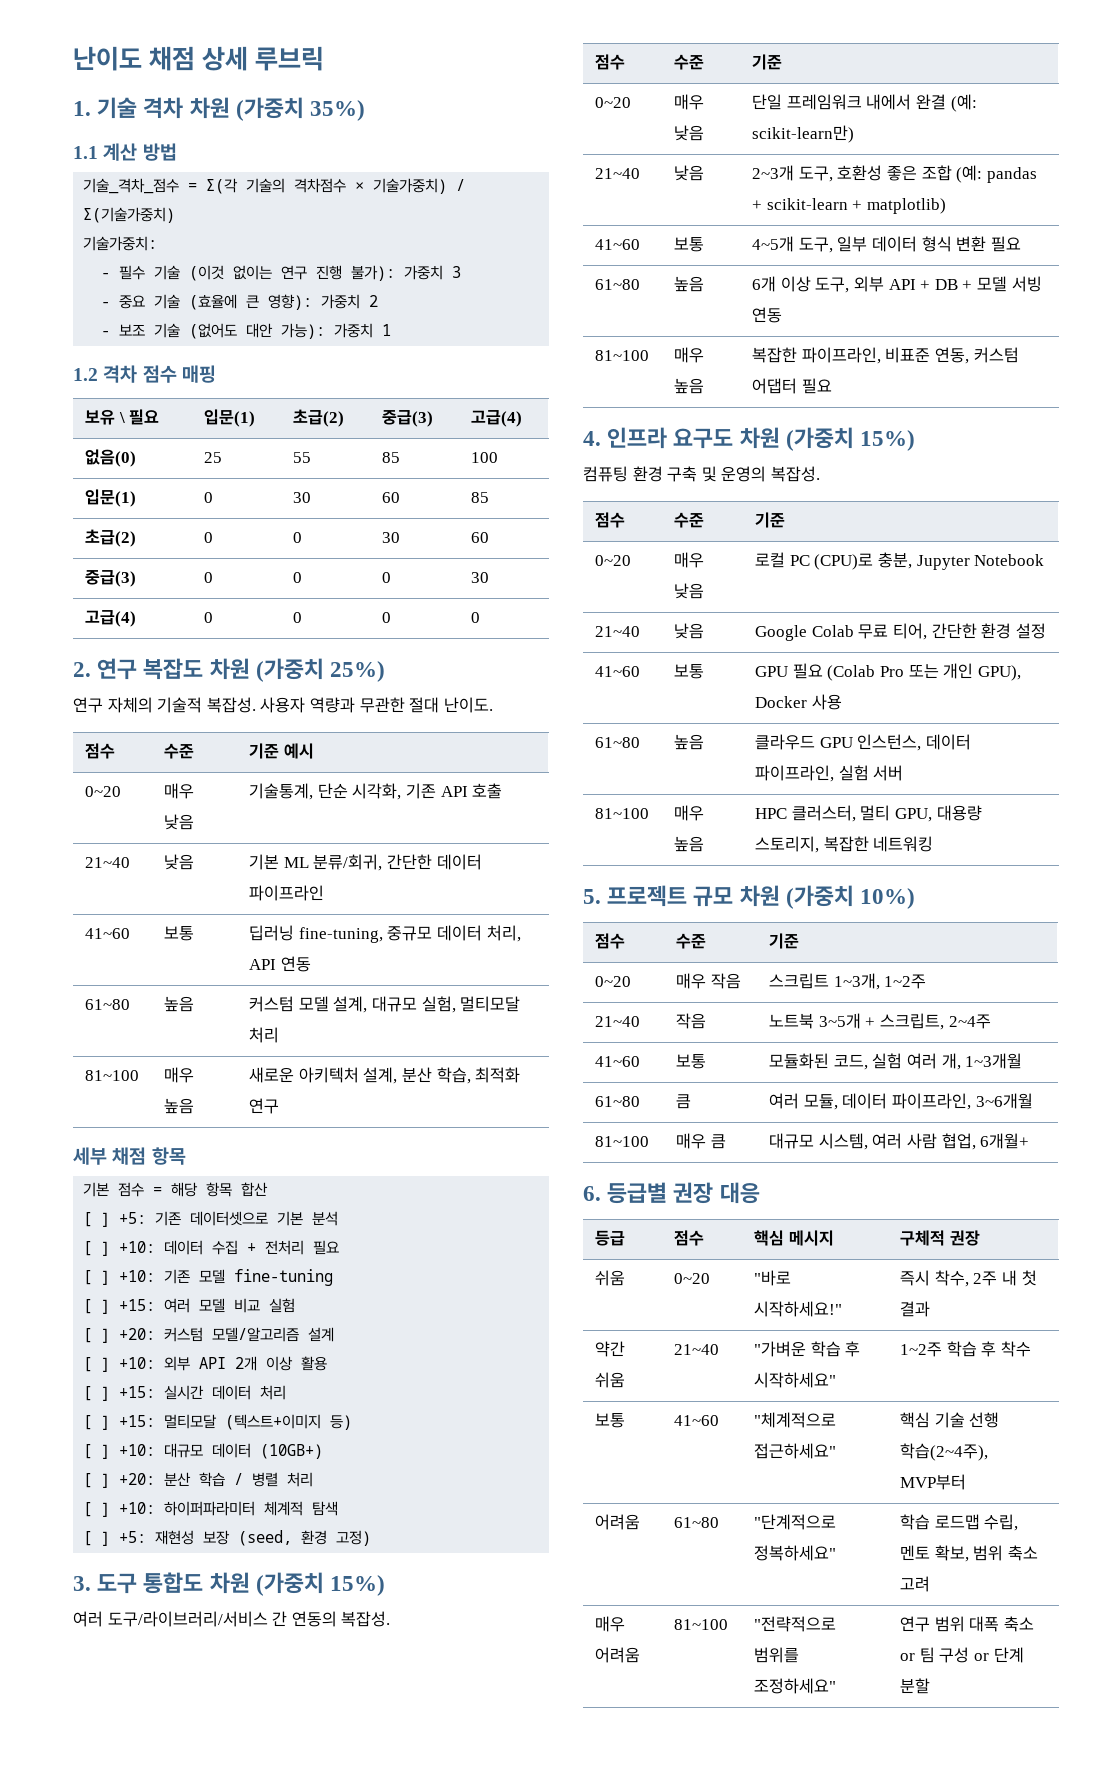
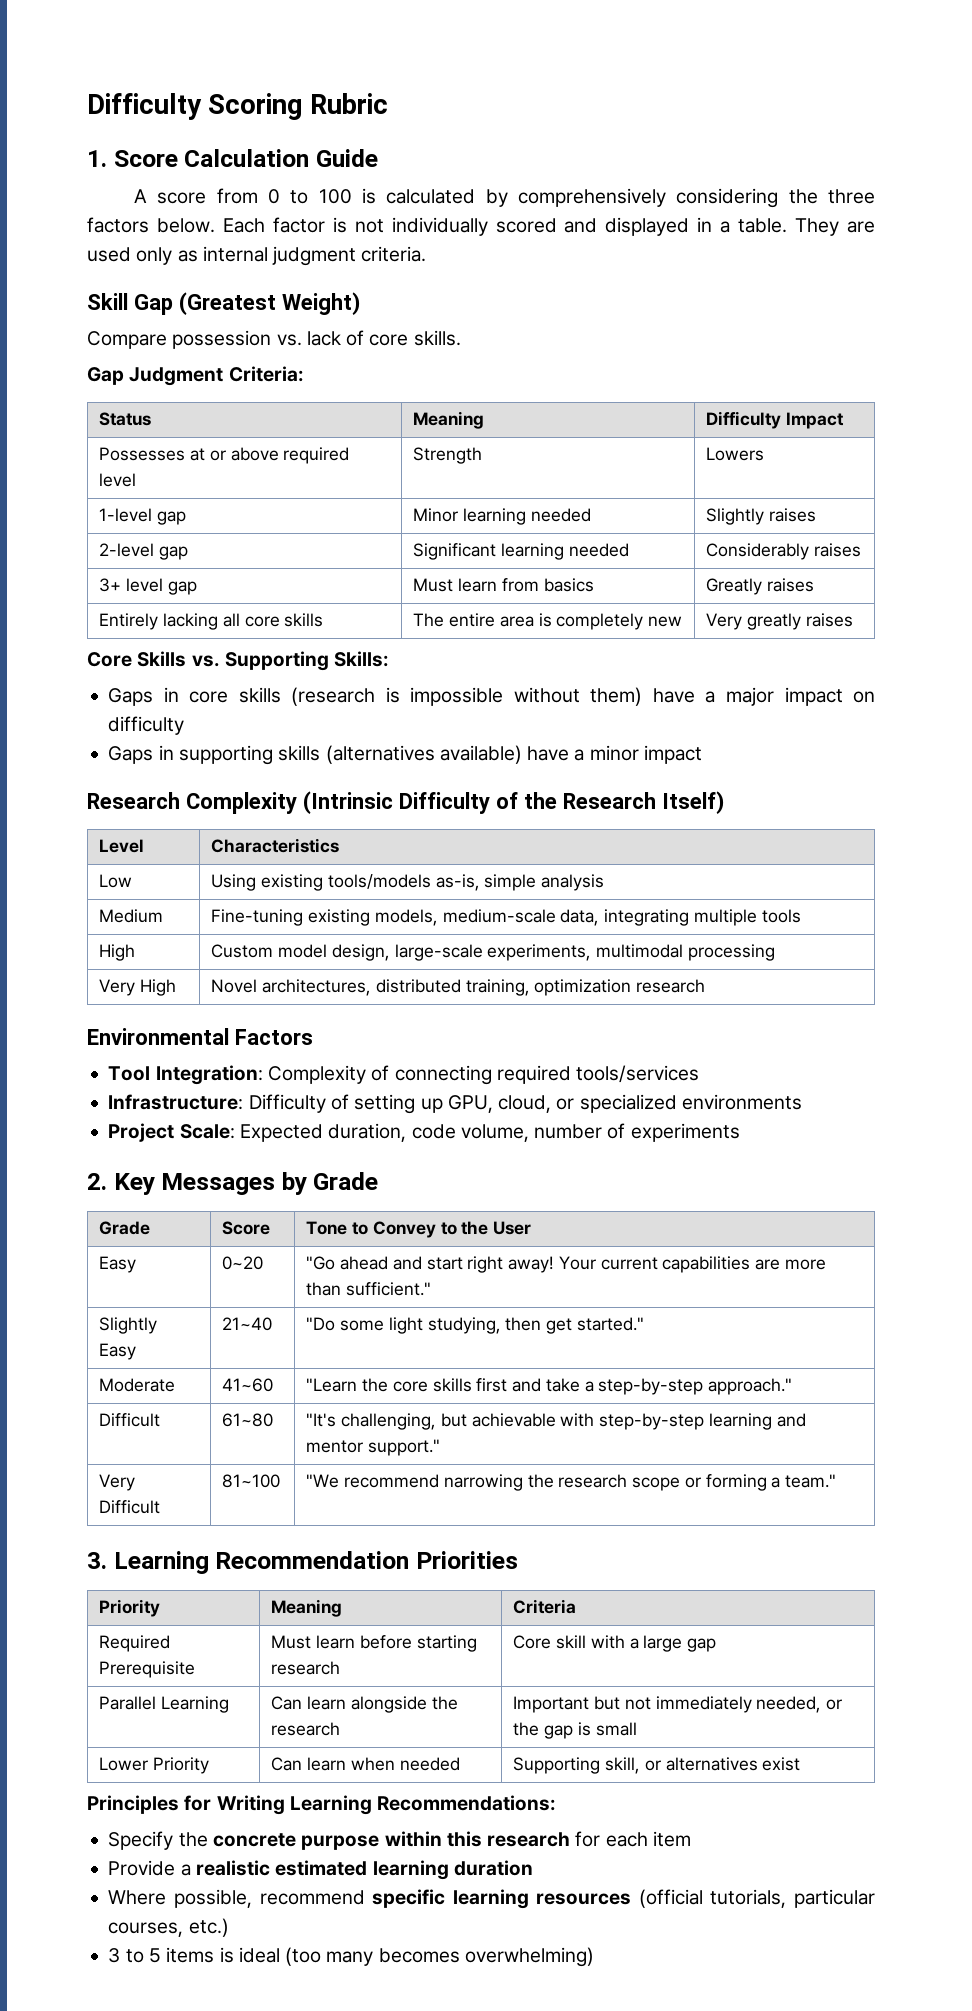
- 난이도 채점 상세 루브릭
- 1. 기술 격차 차원 (가중치 35%)
- 1.1 계산 방법
- 기술_격차_점수 = Σ(각 기술의 격차점수 × 기술가중치) / Σ(기술가중치)
- 기술가중치:
- - 필수 기술 (이것 없이는 연구 진행 불가): 가중치 3
- - 중요 기술 (효율에 큰 영향): 가중치 2
- - 보조 기술 (없어도 대안 가능): 가중치 1
- 1.2 격차 점수 매핑
- 보유 \ 필요 | 입문(1) | 초급(2) | 중급(3) | 고급(4)
- 없음(0) | 25 | 55 | 85 | 100
- 입문(1) | 0 | 30 | 60 | 85
- 초급(2) | 0 | 0 | 30 | 60
- 중급(3) | 0 | 0 | 0 | 30
- 고급(4) | 0 | 0 | 0 | 0
- 2. 연구 복잡도 차원 (가중치 25%)
- 연구 자체의 기술적 복잡성. 사용자 역량과 무관한 절대 난이도.
- 점수 | 수준 | 기준 예시
- 0~20 | 매우 낮음 | 기술통계, 단순 시각화, 기존 API 호출
- 21~40 | 낮음 | 기본 ML 분류/회귀, 간단한 데이터 파이프라인
- 41~60 | 보통 | 딥러닝 fine-tuning, 중규모 데이터 처리, API 연동
- 61~80 | 높음 | 커스텀 모델 설계, 대규모 실험, 멀티모달 처리
- 81~100 | 매우 높음 | 새로운 아키텍처 설계, 분산 학습, 최적화 연구
- 세부 채점 항목
- 기본 점수 = 해당 항목 합산
- [ ] +5: 기존 데이터셋으로 기본 분석
- [ ] +10: 데이터 수집 + 전처리 필요
- [ ] +10: 기존 모델 fine-tuning
- [ ] +15: 여러 모델 비교 실험
- [ ] +20: 커스텀 모델/알고리즘 설계
- [ ] +10: 외부 API 2개 이상 활용
- [ ] +15: 실시간 데이터 처리
- [ ] +15: 멀티모달 (텍스트+이미지 등)
- [ ] +10: 대규모 데이터 (10GB+)
- [ ] +20: 분산 학습 / 병렬 처리
- [ ] +10: 하이퍼파라미터 체계적 탐색
- [ ] +5: 재현성 보장 (seed, 환경 고정)
- 3. 도구 통합도 차원 (가중치 15%)
- 여러 도구/라이브러리/서비스 간 연동의 복잡성.
- 점수 | 수준 | 기준
- 0~20 | 매우 낮음 | 단일 프레임워크 내에서 완결 (예: scikit-learn만)
- 21~40 | 낮음 | 2~3개 도구, 호환성 좋은 조합 (예: pandas + scikit-learn + matplotlib)
- 41~60 | 보통 | 4~5개 도구, 일부 데이터 형식 변환 필요
- 61~80 | 높음 | 6개 이상 도구, 외부 API + DB + 모델 서빙 연동
- 81~100 | 매우 높음 | 복잡한 파이프라인, 비표준 연동, 커스텀 어댑터 필요
- 4. 인프라 요구도 차원 (가중치 15%)
- 컴퓨팅 환경 구축 및 운영의 복잡성.
- 점수 | 수준 | 기준
- 0~20 | 매우 낮음 | 로컬 PC (CPU)로 충분, Jupyter Notebook
- 21~40 | 낮음 | Google Colab 무료 티어, 간단한 환경 설정
- 41~60 | 보통 | GPU 필요 (Colab Pro 또는 개인 GPU), Docker 사용
- 61~80 | 높음 | 클라우드 GPU 인스턴스, 데이터 파이프라인, 실험 서버
- 81~100 | 매우 높음 | HPC 클러스터, 멀티 GPU, 대용량 스토리지, 복잡한 네트워킹
- 5. 프로젝트 규모 차원 (가중치 10%)
- 점수 | 수준 | 기준
- 0~20 | 매우 작음 | 스크립트 1~3개, 1~2주
- 21~40 | 작음 | 노트북 3~5개 + 스크립트, 2~4주
- 41~60 | 보통 | 모듈화된 코드, 실험 여러 개, 1~3개월
- 61~80 | 큼 | 여러 모듈, 데이터 파이프라인, 3~6개월
- 81~100 | 매우 큼 | 대규모 시스템, 여러 사람 협업, 6개월+
- 6. 등급별 권장 대응
- 등급 | 점수 | 핵심 메시지 | 구체적 권장
- 쉬움 | 0~20 | "바로 시작하세요!" | 즉시 착수, 2주 내 첫 결과
- 약간 쉬움 | 21~40 | "가벼운 학습 후 시작하세요" | 1~2주 학습 후 착수
- 보통 | 41~60 | "체계적으로 접근하세요" | 핵심 기술 선행 학습(2~4주), MVP부터
- 어려움 | 61~80 | "단계적으로 정복하세요" | 학습 로드맵 수립, 멘토 확보, 범위 축소 고려
- 매우 어려움 | 81~100 | "전략적으로 범위를 조정하세요" | 연구 범위 대폭 축소 or 팀 구성 or 단계 분할
+ Difficulty Scoring Rubric
+ 1. Score Calculation Guide
+ A score from 0 to 100 is calculated by comprehensively considering the three factors below. Each factor is not individually scored and displayed in a table. They are used only as internal judgment criteria.
+ Skill Gap (Greatest Weight)
+ Compare possession vs. lack of core skills.
+ Gap Judgment Criteria:
+ Status | Meaning | Difficulty Impact
+ Possesses at or above required level | Strength | Lowers
+ 1-level gap | Minor learning needed | Slightly raises
+ 2-level gap | Significant learning needed | Considerably raises
+ 3+ level gap | Must learn from basics | Greatly raises
+ Entirely lacking all core skills | The entire area is completely new | Very greatly raises
+ Core Skills vs. Supporting Skills:
+ Gaps in core skills (research is impossible without them) have a major impact on difficulty
+ Gaps in supporting skills (alternatives available) have a minor impact
+ Research Complexity (Intrinsic Difficulty of the Research Itself)
+ Level | Characteristics
+ Low | Using existing tools/models as-is, simple analysis
+ Medium | Fine-tuning existing models, medium-scale data, integrating multiple tools
+ High | Custom model design, large-scale experiments, multimodal processing
+ Very High | Novel architectures, distributed training, optimization research
+ Environmental Factors
+ Tool Integration: Complexity of connecting required tools/services
+ Infrastructure: Difficulty of setting up GPU, cloud, or specialized environments
+ Project Scale: Expected duration, code volume, number of experiments
+ 2. Key Messages by Grade
+ Grade | Score | Tone to Convey to the User
+ Easy | 0~20 | "Go ahead and start right away! Your current capabilities are more than sufficient."
+ Slightly Easy | 21~40 | "Do some light studying, then get started."
+ Moderate | 41~60 | "Learn the core skills first and take a step-by-step approach."
+ Difficult | 61~80 | "It's challenging, but achievable with step-by-step learning and mentor support."
+ Very Difficult | 81~100 | "We recommend narrowing the research scope or forming a team."
+ 3. Learning Recommendation Priorities
+ Priority | Meaning | Criteria
+ Required Prerequisite | Must learn before starting research | Core skill with a large gap
+ Parallel Learning | Can learn alongside the research | Important but not immediately needed, or the gap is small
+ Lower Priority | Can learn when needed | Supporting skill, or alternatives exist
+ Principles for Writing Learning Recommendations:
+ Specify the concrete purpose within this research for each item
+ Provide a realistic estimated learning duration
+ Where possible, recommend specific learning resources (official tutorials, particular courses, etc.)
+ 3 to 5 items is ideal (too many becomes overwhelming)

